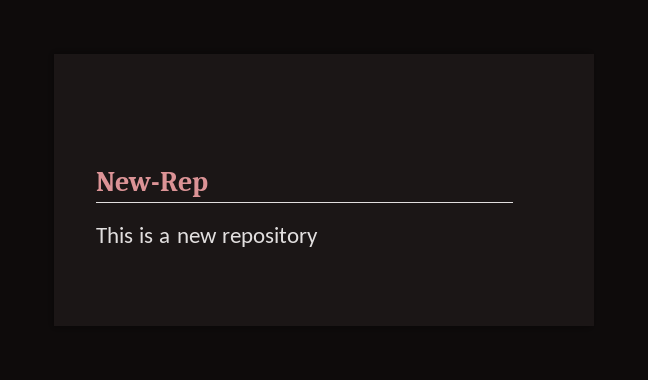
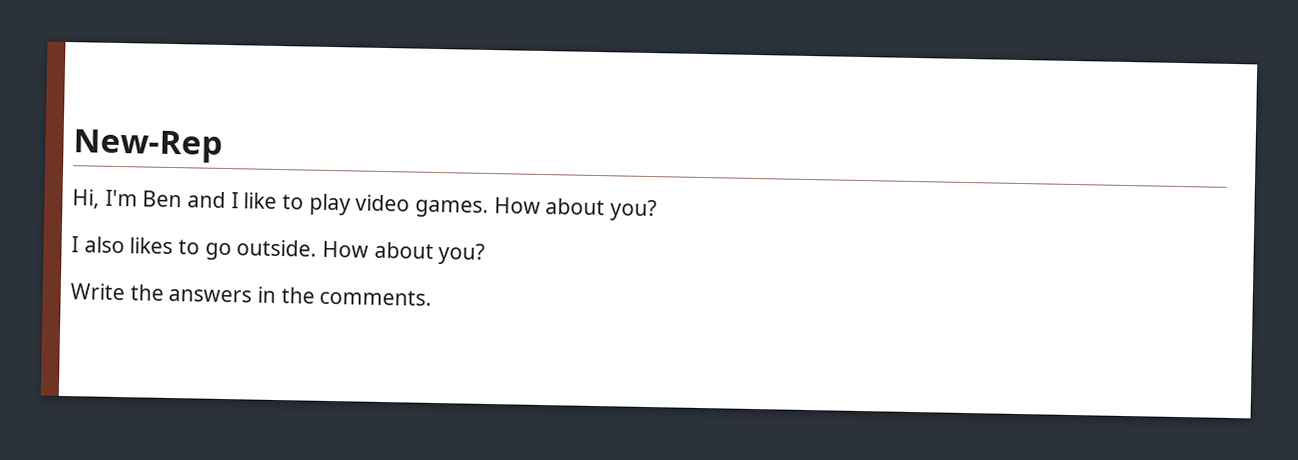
- This is a new repository
+ Hi, I'm Ben and I like to play video games. How about you?
+ I also likes to go outside. How about you?
+ Write the answers in the comments.

